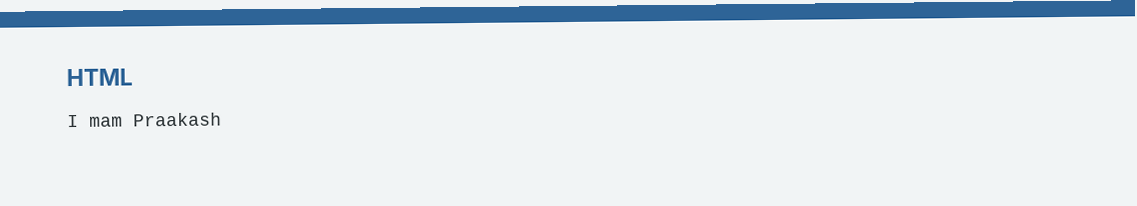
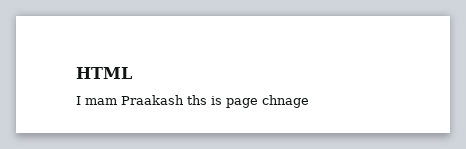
- I mam Praakash
+ I mam Praakash ths is page chnage

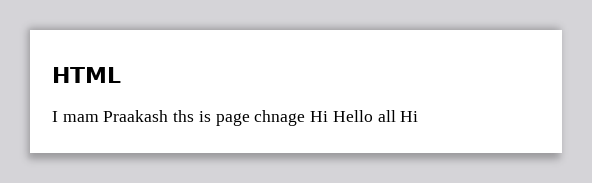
- I mam Praakash ths is page chnage
+ I mam Praakash ths is page chnage Hi Hello all Hi

